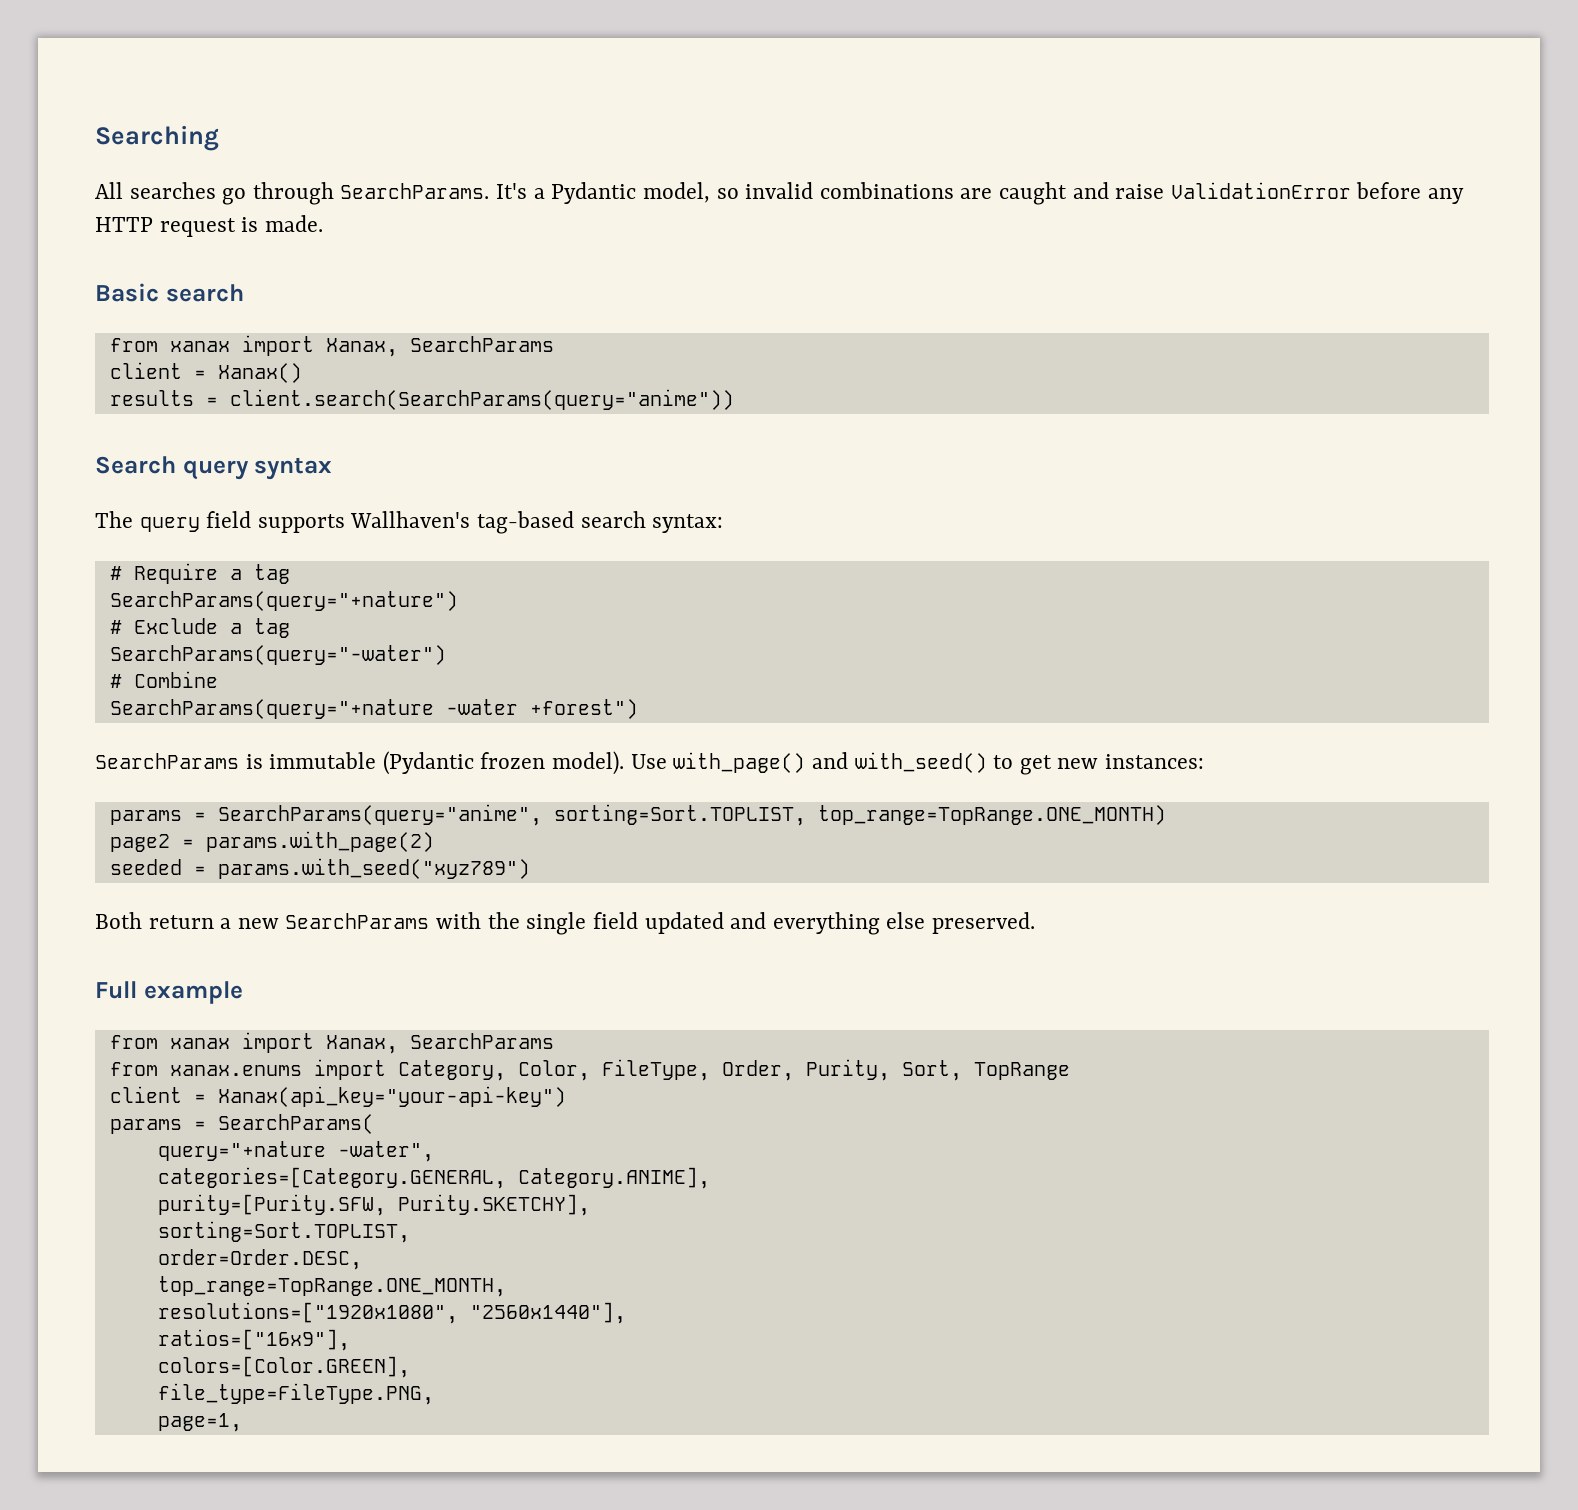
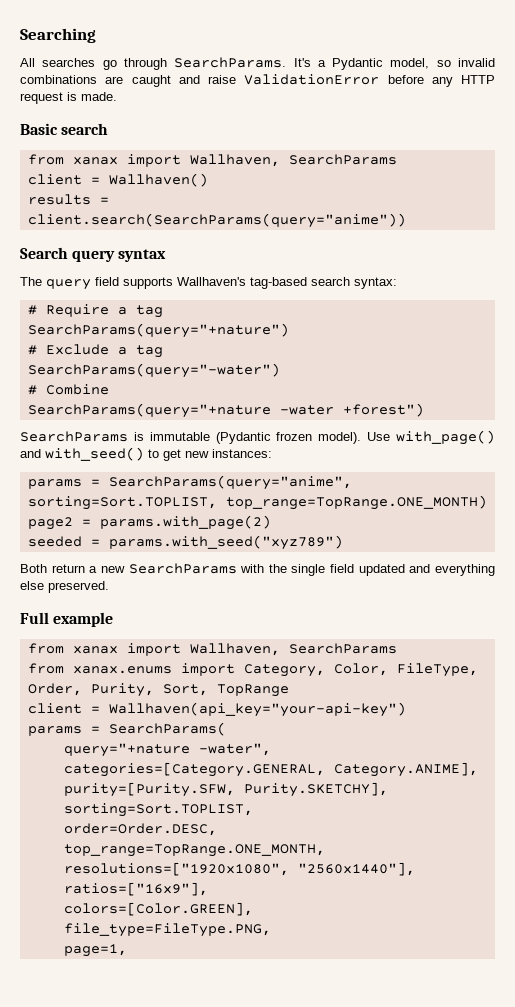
  Basic search
- from xanax import Xanax, SearchParams
+ from xanax import Wallhaven, SearchParams
- client = Xanax()
+ client = Wallhaven()
  Full example
- from xanax import Xanax, SearchParams
+ from xanax import Wallhaven, SearchParams
- client = Xanax(api_key="your-api-key")
+ client = Wallhaven(api_key="your-api-key")

